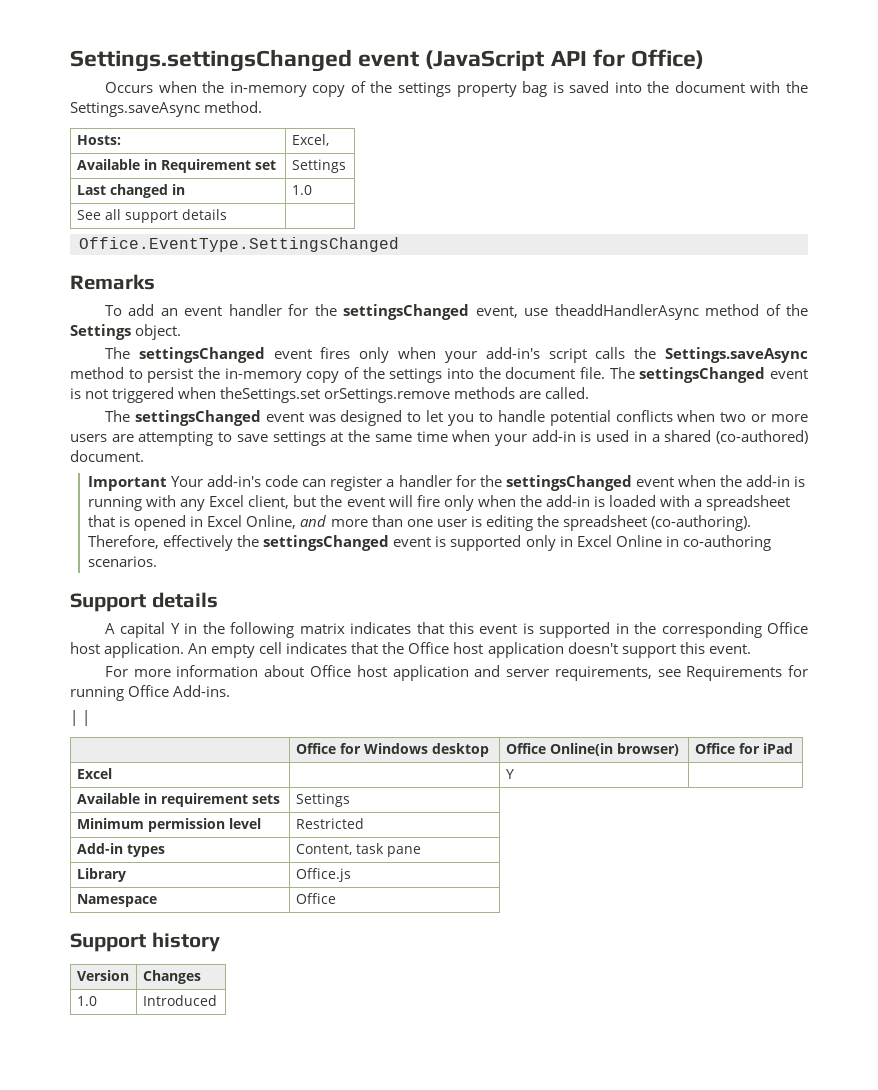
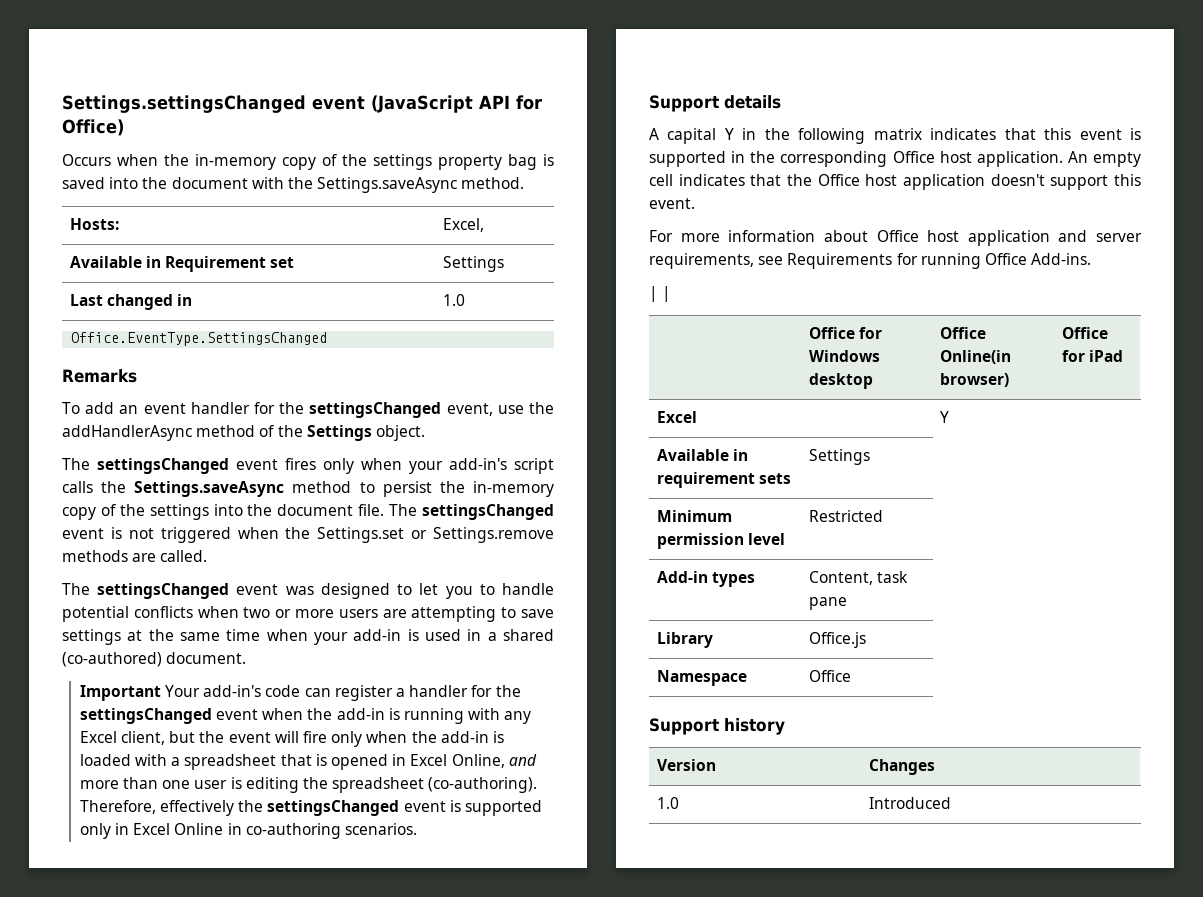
- See all support details |
- To add an event handler for the settingsChanged event, use theaddHandlerAsync method of the Settings object.
+ To add an event handler for the settingsChanged event, use the addHandlerAsync method of the Settings object.
- The settingsChanged event is not triggered when theSettings.set orSettings.remove methods are called.
+ The settingsChanged event is not triggered when the Settings.set or Settings.remove methods are called.

